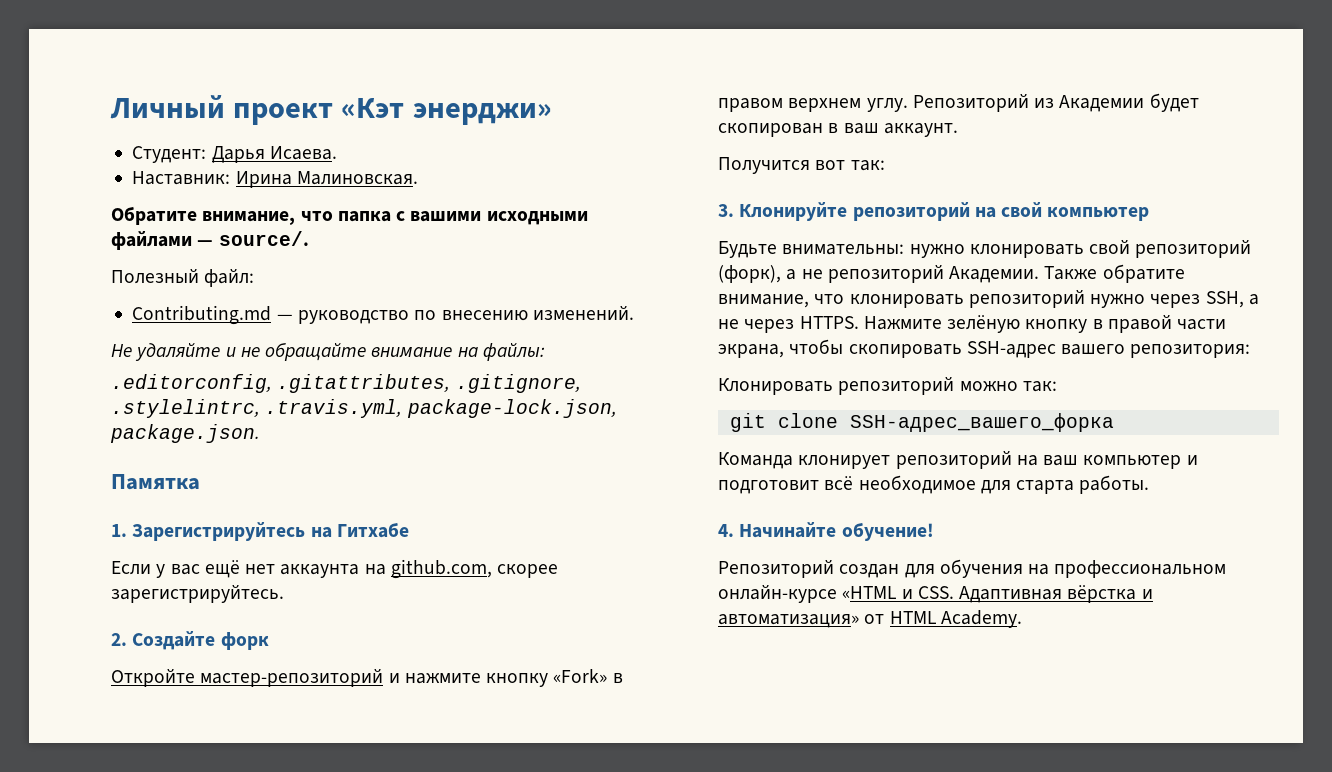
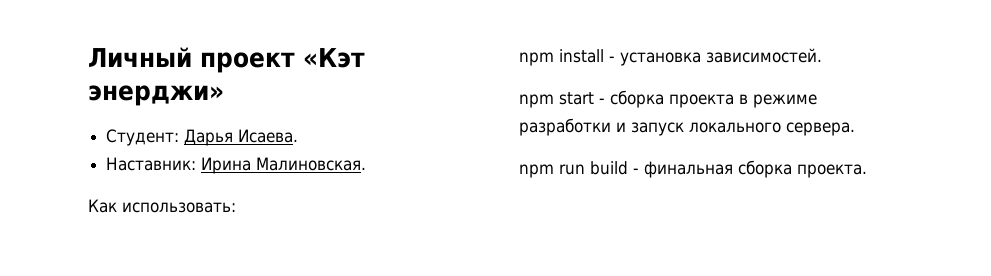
- Обратите внимание, что папка с вашими исходными файлами — source/.
- Полезный файл:
- Contributing.md — руководство по внесению изменений.
- Не удаляйте и не обращайте внимание на файлы:
- .editorconfig, .gitattributes, .gitignore, .stylelintrc, .travis.yml, package-lock.json, package.json.
- Памятка
- 1. Зарегистрируйтесь на Гитхабе
- Если у вас ещё нет аккаунта на github.com, скорее зарегистрируйтесь.
- 2. Создайте форк
- Откройте мастер-репозиторий и нажмите кнопку «Fork» в правом верхнем углу. Репозиторий из Академии будет скопирован в ваш аккаунт.
- Получится вот так:
- 3. Клонируйте репозиторий на свой компьютер
- Будьте внимательны: нужно клонировать свой репозиторий (форк), а не репозиторий Академии. Также обратите внимание, что клонировать репозиторий нужно через SSH, а не через HTTPS. Нажмите зелёную кнопку в правой части экрана, чтобы скопировать SSH-адрес вашего репозитория:
- Клонировать репозиторий можно так:
- git clone SSH-адрес_вашего_форка
- Команда клонирует репозиторий на ваш компьютер и подготовит всё необходимое для старта работы.
- 4. Начинайте обучение!
- Репозиторий создан для обучения на профессиональном онлайн‑курсе «HTML и CSS. Адаптивная вёрстка и автоматизация» от HTML Academy.
+ Как использовать:
+ npm install - установка зависимостей.
+ npm start - сборка проекта в режиме разработки и запуск локального сервера.
+ npm run build - финальная сборка проекта.

